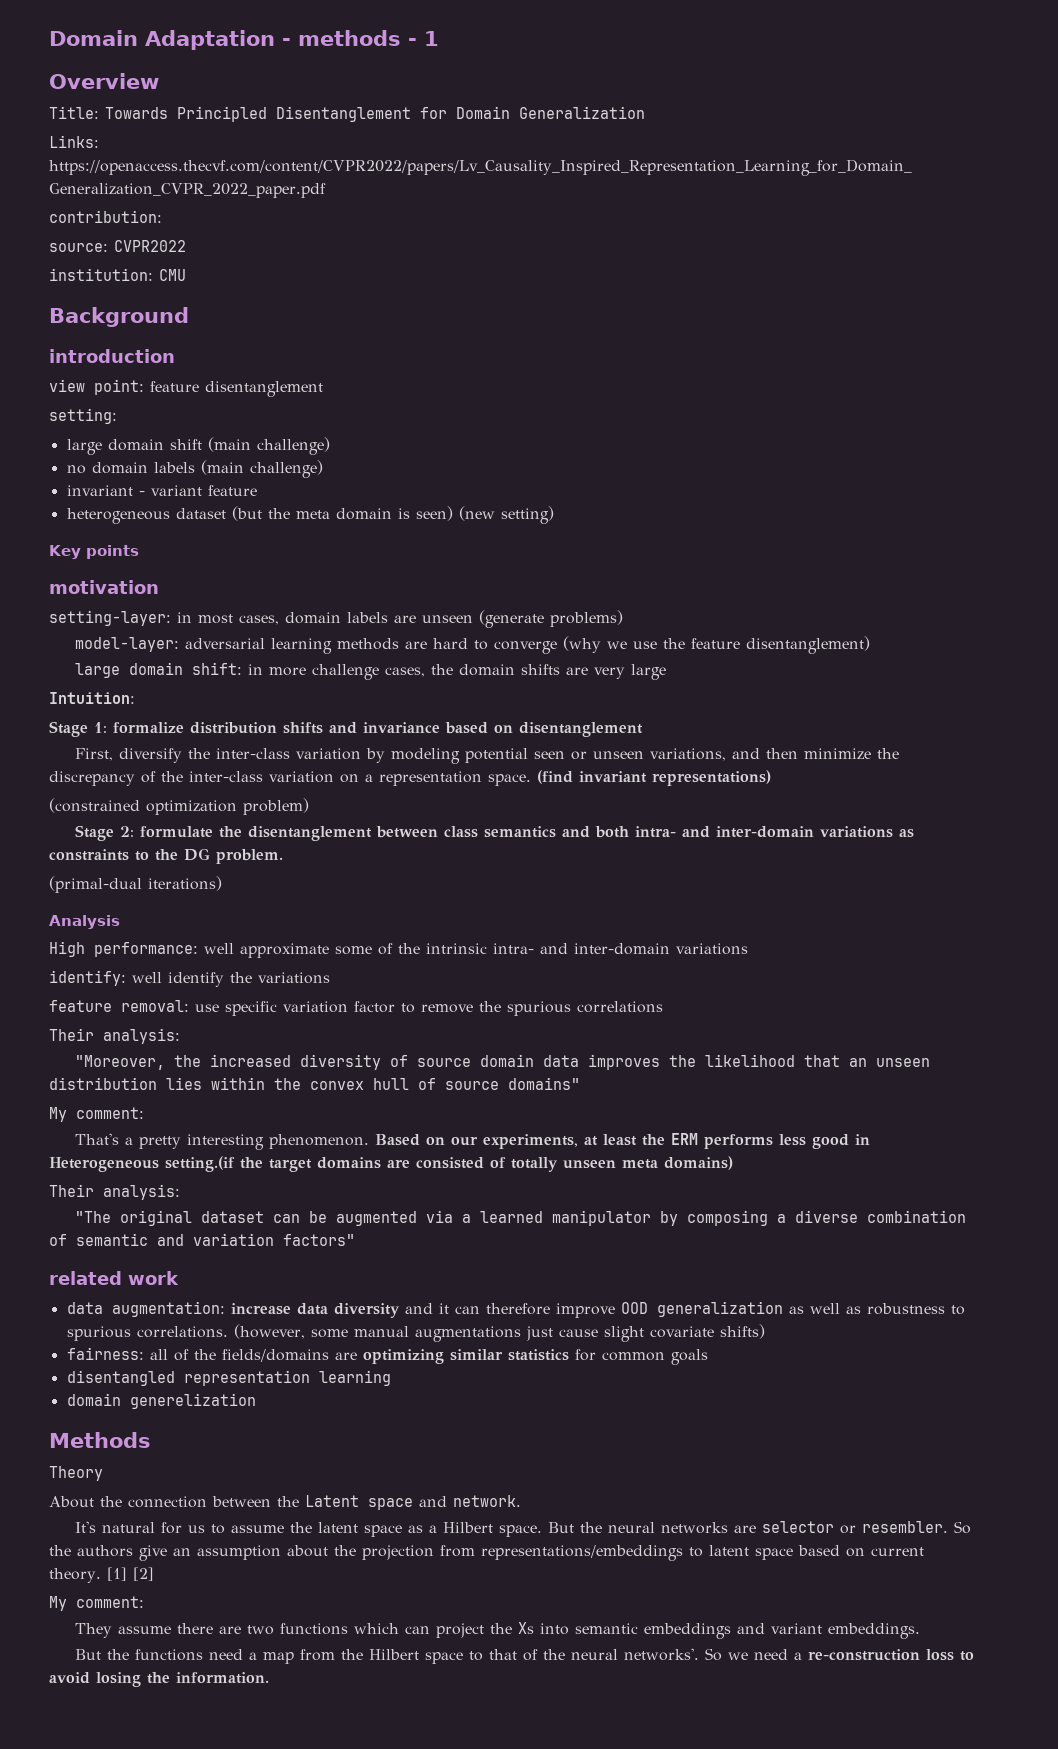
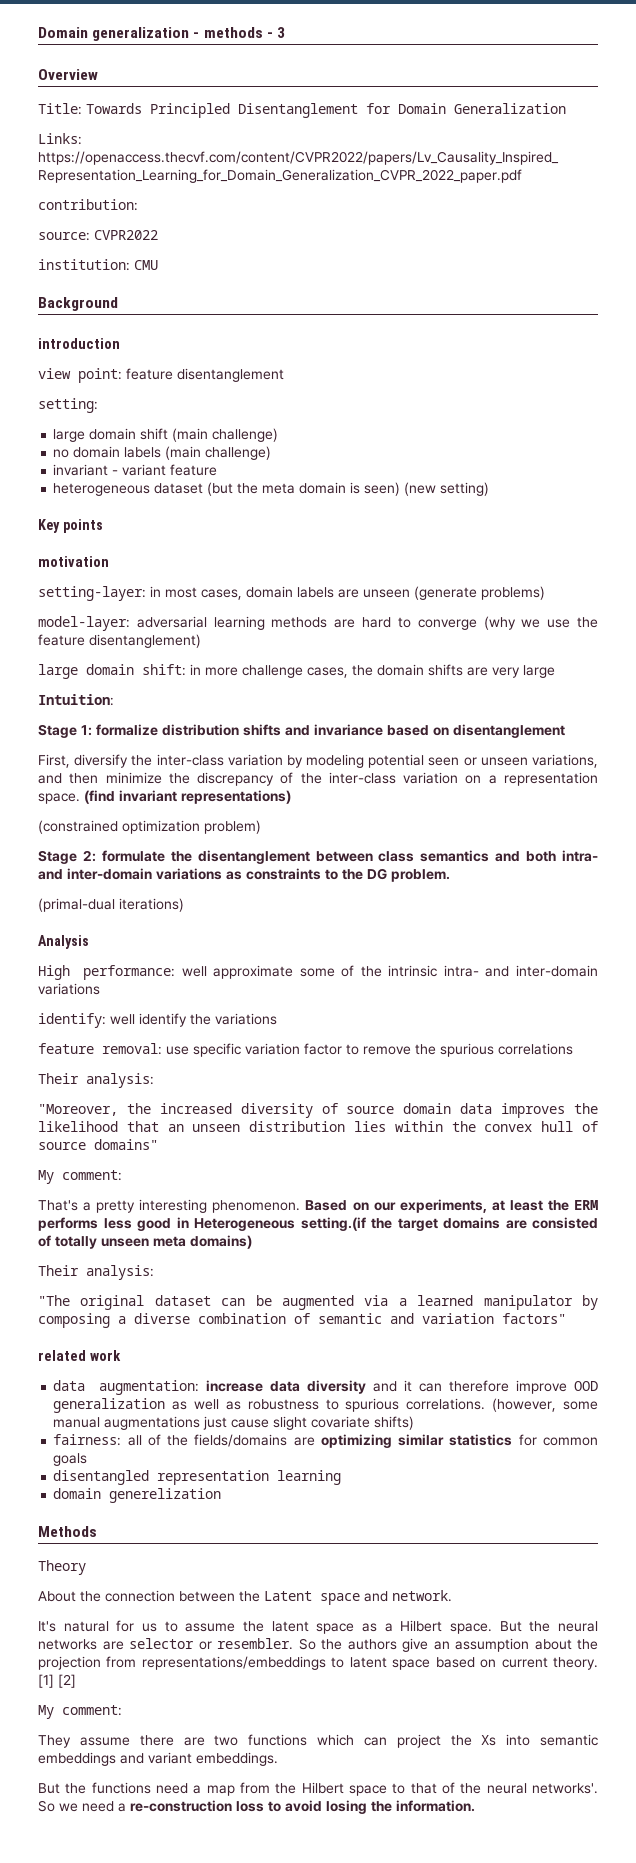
- Domain Adaptation - methods - 1
+ Domain generalization - methods - 3

